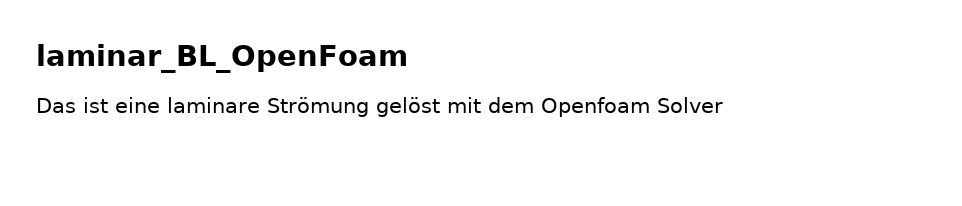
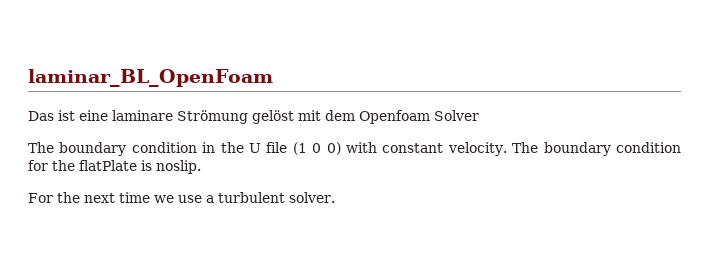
+ The boundary condition in the U file (1 0 0) with constant velocity. The boundary condition for the flatPlate is noslip.
+ For the next time we use a turbulent solver.

